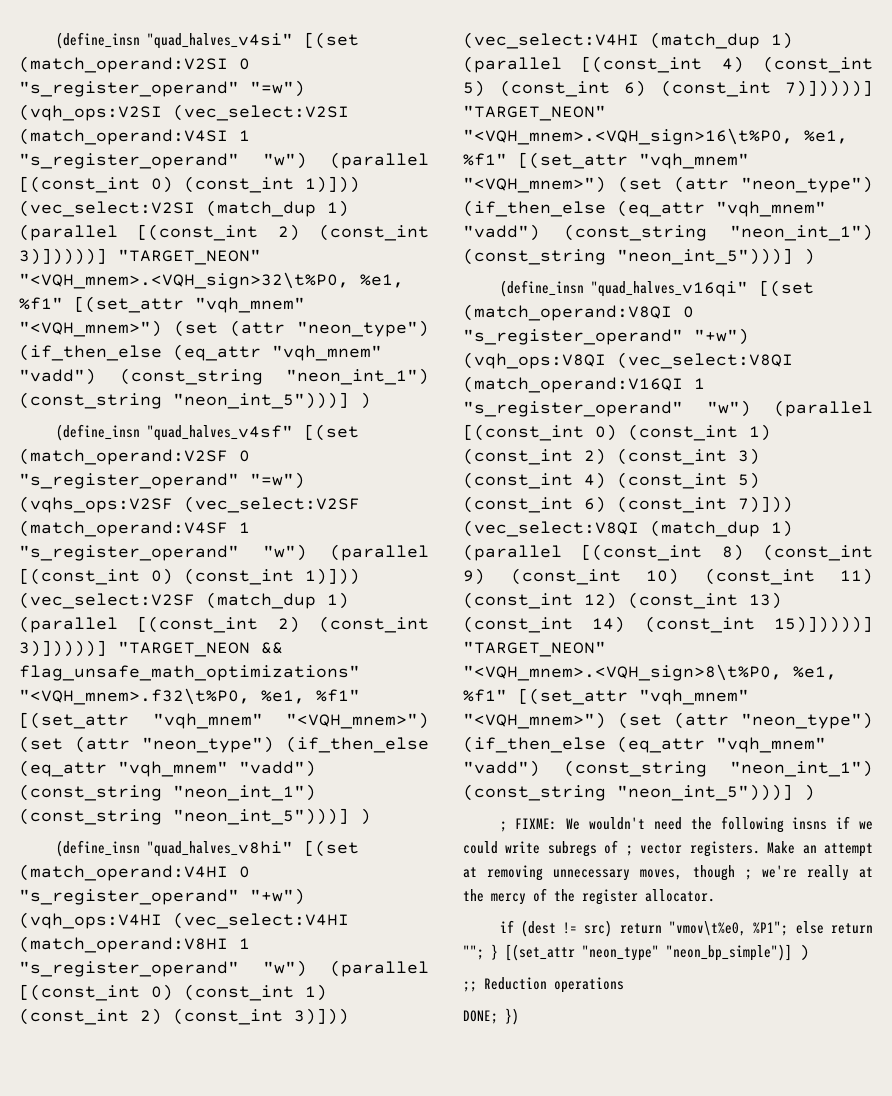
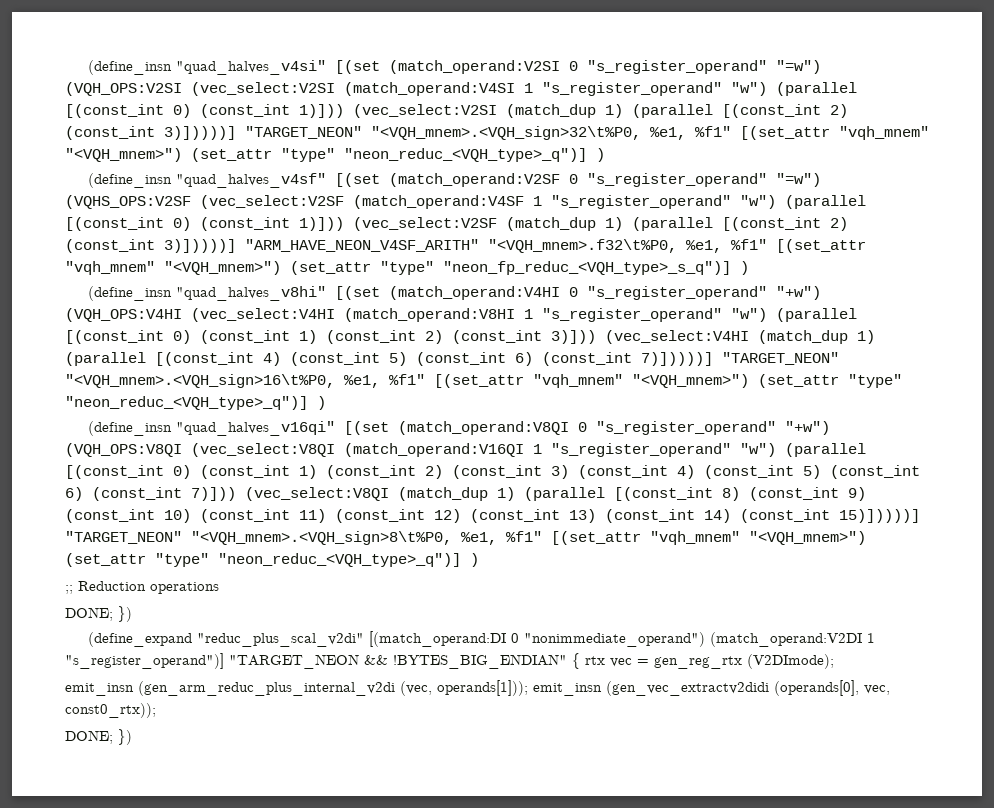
- (define_insn "quad_halves_v4si" [(set (match_operand:V2SI 0 "s_register_operand" "=w") (vqh_ops:V2SI (vec_select:V2SI (match_operand:V4SI 1 "s_register_operand" "w") (parallel [(const_int 0) (const_int 1)])) (vec_select:V2SI (match_dup 1) (parallel [(const_int 2) (const_int 3)]))))] "TARGET_NEON" "<VQH_mnem>.<VQH_sign>32\t%P0, %e1, %f1" [(set_attr "vqh_mnem" "<VQH_mnem>") (set (attr "neon_type") (if_then_else (eq_attr "vqh_mnem" "vadd") (const_string "neon_int_1") (const_string "neon_int_5")))] )
+ (define_insn "quad_halves_v4si" [(set (match_operand:V2SI 0 "s_register_operand" "=w") (VQH_OPS:V2SI (vec_select:V2SI (match_operand:V4SI 1 "s_register_operand" "w") (parallel [(const_int 0) (const_int 1)])) (vec_select:V2SI (match_dup 1) (parallel [(const_int 2) (const_int 3)]))))] "TARGET_NEON" "<VQH_mnem>.<VQH_sign>32\t%P0, %e1, %f1" [(set_attr "vqh_mnem" "<VQH_mnem>") (set_attr "type" "neon_reduc_<VQH_type>_q")] )
- (define_insn "quad_halves_v4sf" [(set (match_operand:V2SF 0 "s_register_operand" "=w") (vqhs_ops:V2SF (vec_select:V2SF (match_operand:V4SF 1 "s_register_operand" "w") (parallel [(const_int 0) (const_int 1)])) (vec_select:V2SF (match_dup 1) (parallel [(const_int 2) (const_int 3)]))))] "TARGET_NEON && flag_unsafe_math_optimizations" "<VQH_mnem>.f32\t%P0, %e1, %f1" [(set_attr "vqh_mnem" "<VQH_mnem>") (set (attr "neon_type") (if_then_else (eq_attr "vqh_mnem" "vadd") (const_string "neon_int_1") (const_string "neon_int_5")))] )
+ (define_insn "quad_halves_v4sf" [(set (match_operand:V2SF 0 "s_register_operand" "=w") (VQHS_OPS:V2SF (vec_select:V2SF (match_operand:V4SF 1 "s_register_operand" "w") (parallel [(const_int 0) (const_int 1)])) (vec_select:V2SF (match_dup 1) (parallel [(const_int 2) (const_int 3)]))))] "ARM_HAVE_NEON_V4SF_ARITH" "<VQH_mnem>.f32\t%P0, %e1, %f1" [(set_attr "vqh_mnem" "<VQH_mnem>") (set_attr "type" "neon_fp_reduc_<VQH_type>_s_q")] )
- (define_insn "quad_halves_v8hi" [(set (match_operand:V4HI 0 "s_register_operand" "+w") (vqh_ops:V4HI (vec_select:V4HI (match_operand:V8HI 1 "s_register_operand" "w") (parallel [(const_int 0) (const_int 1) (const_int 2) (const_int 3)])) (vec_select:V4HI (match_dup 1) (parallel [(const_int 4) (const_int 5) (const_int 6) (const_int 7)]))))] "TARGET_NEON" "<VQH_mnem>.<VQH_sign>16\t%P0, %e1, %f1" [(set_attr "vqh_mnem" "<VQH_mnem>") (set (attr "neon_type") (if_then_else (eq_attr "vqh_mnem" "vadd") (const_string "neon_int_1") (const_string "neon_int_5")))] )
+ (define_insn "quad_halves_v8hi" [(set (match_operand:V4HI 0 "s_register_operand" "+w") (VQH_OPS:V4HI (vec_select:V4HI (match_operand:V8HI 1 "s_register_operand" "w") (parallel [(const_int 0) (const_int 1) (const_int 2) (const_int 3)])) (vec_select:V4HI (match_dup 1) (parallel [(const_int 4) (const_int 5) (const_int 6) (const_int 7)]))))] "TARGET_NEON" "<VQH_mnem>.<VQH_sign>16\t%P0, %e1, %f1" [(set_attr "vqh_mnem" "<VQH_mnem>") (set_attr "type" "neon_reduc_<VQH_type>_q")] )
- (define_insn "quad_halves_v16qi" [(set (match_operand:V8QI 0 "s_register_operand" "+w") (vqh_ops:V8QI (vec_select:V8QI (match_operand:V16QI 1 "s_register_operand" "w") (parallel [(const_int 0) (const_int 1) (const_int 2) (const_int 3) (const_int 4) (const_int 5) (const_int 6) (const_int 7)])) (vec_select:V8QI (match_dup 1) (parallel [(const_int 8) (const_int 9) (const_int 10) (const_int 11) (const_int 12) (const_int 13) (const_int 14) (const_int 15)]))))] "TARGET_NEON" "<VQH_mnem>.<VQH_sign>8\t%P0, %e1, %f1" [(set_attr "vqh_mnem" "<VQH_mnem>") (set (attr "neon_type") (if_then_else (eq_attr "vqh_mnem" "vadd") (const_string "neon_int_1") (const_string "neon_int_5")))] )
- ; FIXME: We wouldn't need the following insns if we could write subregs of ; vector registers. Make an attempt at removing unnecessary moves, though ; we're really at the mercy of the register allocator.
- if (dest != src) return "vmov\t%e0, %P1"; else return ""; } [(set_attr "neon_type" "neon_bp_simple")] )
+ (define_insn "quad_halves_v16qi" [(set (match_operand:V8QI 0 "s_register_operand" "+w") (VQH_OPS:V8QI (vec_select:V8QI (match_operand:V16QI 1 "s_register_operand" "w") (parallel [(const_int 0) (const_int 1) (const_int 2) (const_int 3) (const_int 4) (const_int 5) (const_int 6) (const_int 7)])) (vec_select:V8QI (match_dup 1) (parallel [(const_int 8) (const_int 9) (const_int 10) (const_int 11) (const_int 12) (const_int 13) (const_int 14) (const_int 15)]))))] "TARGET_NEON" "<VQH_mnem>.<VQH_sign>8\t%P0, %e1, %f1" [(set_attr "vqh_mnem" "<VQH_mnem>") (set_attr "type" "neon_reduc_<VQH_type>_q")] )
+ (define_expand "reduc_plus_scal_v2di" [(match_operand:DI 0 "nonimmediate_operand") (match_operand:V2DI 1 "s_register_operand")] "TARGET_NEON && !BYTES_BIG_ENDIAN" { rtx vec = gen_reg_rtx (V2DImode);
+ emit_insn (gen_arm_reduc_plus_internal_v2di (vec, operands[1])); emit_insn (gen_vec_extractv2didi (operands[0], vec, const0_rtx));
+ DONE; })

